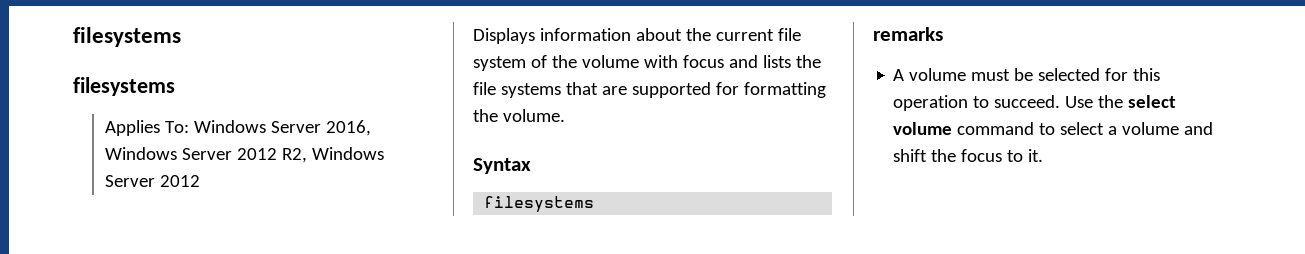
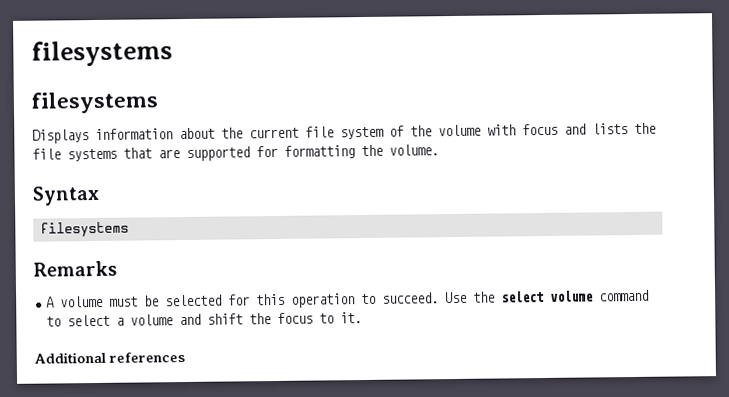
- Applies To: Windows Server 2016, Windows Server 2012 R2, Windows Server 2012
- remarks
+ Remarks
+ Additional references

